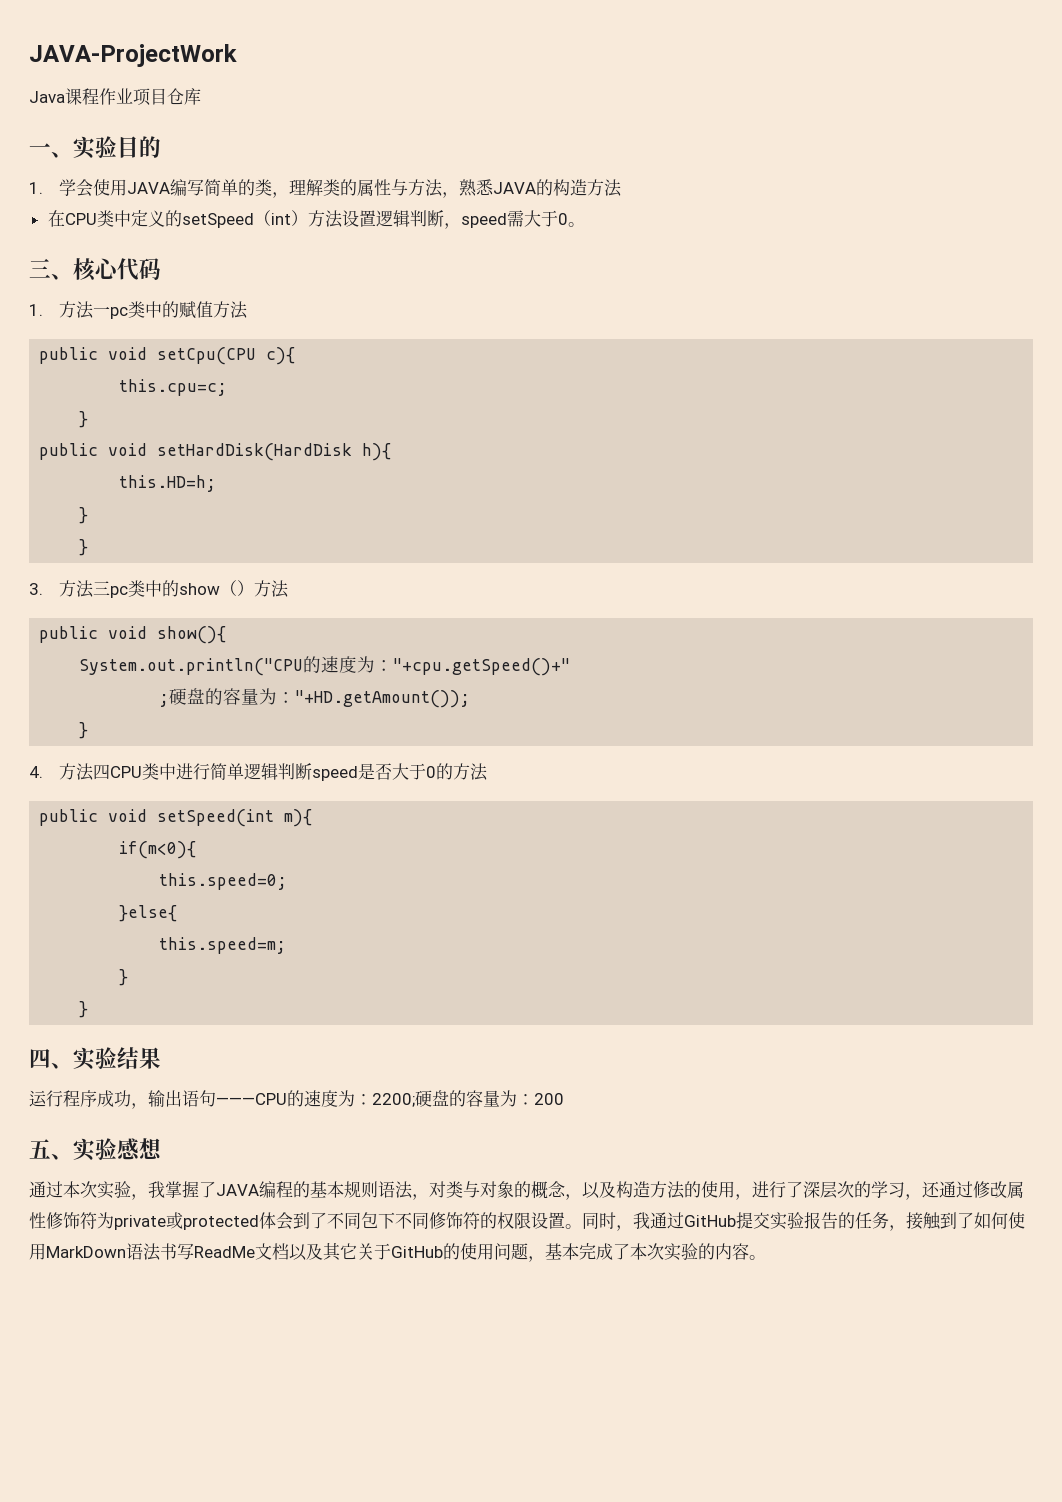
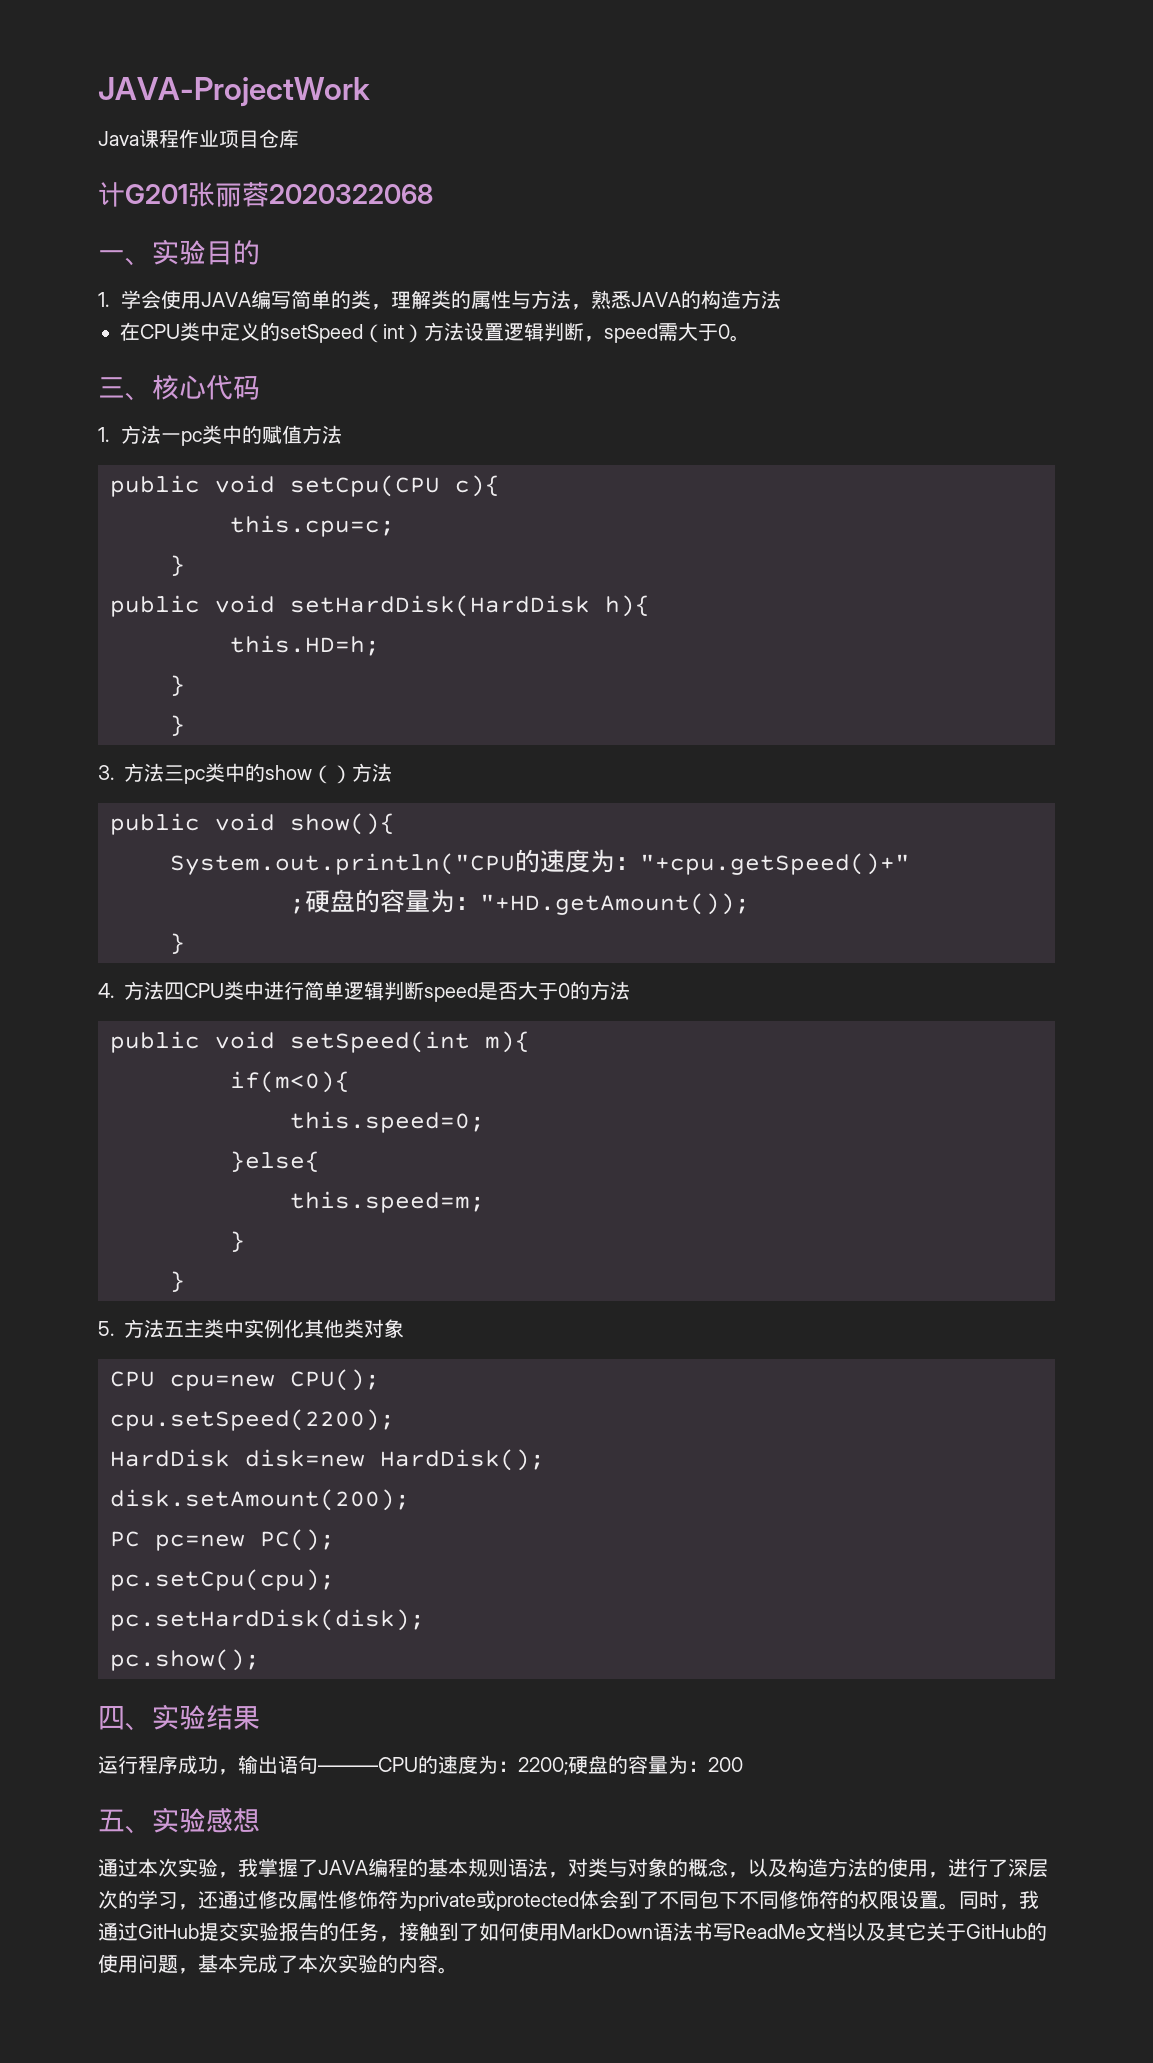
+ 计G201张丽蓉2020322068
+ 5.方法五主类中实例化其他类对象
+ CPU cpu=new CPU();
+ cpu.setSpeed(2200);
+ HardDisk disk=new HardDisk();
+ disk.setAmount(200);
+ PC pc=new PC();
+ pc.setCpu(cpu);
+ pc.setHardDisk(disk);
+ pc.show();

